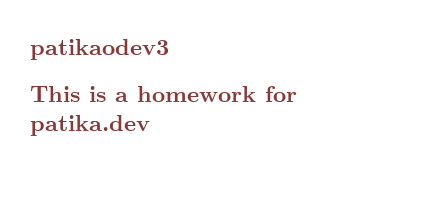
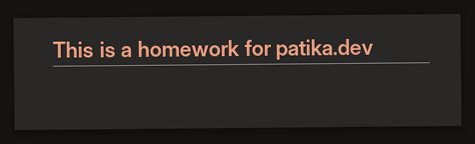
- patikaodev3

